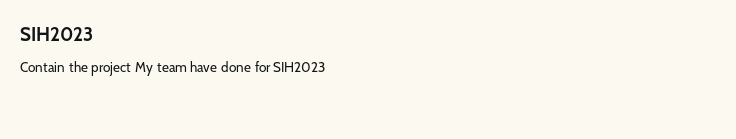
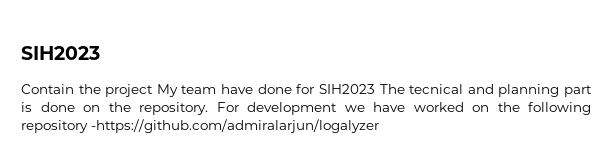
- Contain the project My team have done for SIH2023
+ Contain the project My team have done for SIH2023 The tecnical and planning part is done on the repository. For development we have worked on the following repository -https://github.com/admiralarjun/logalyzer

